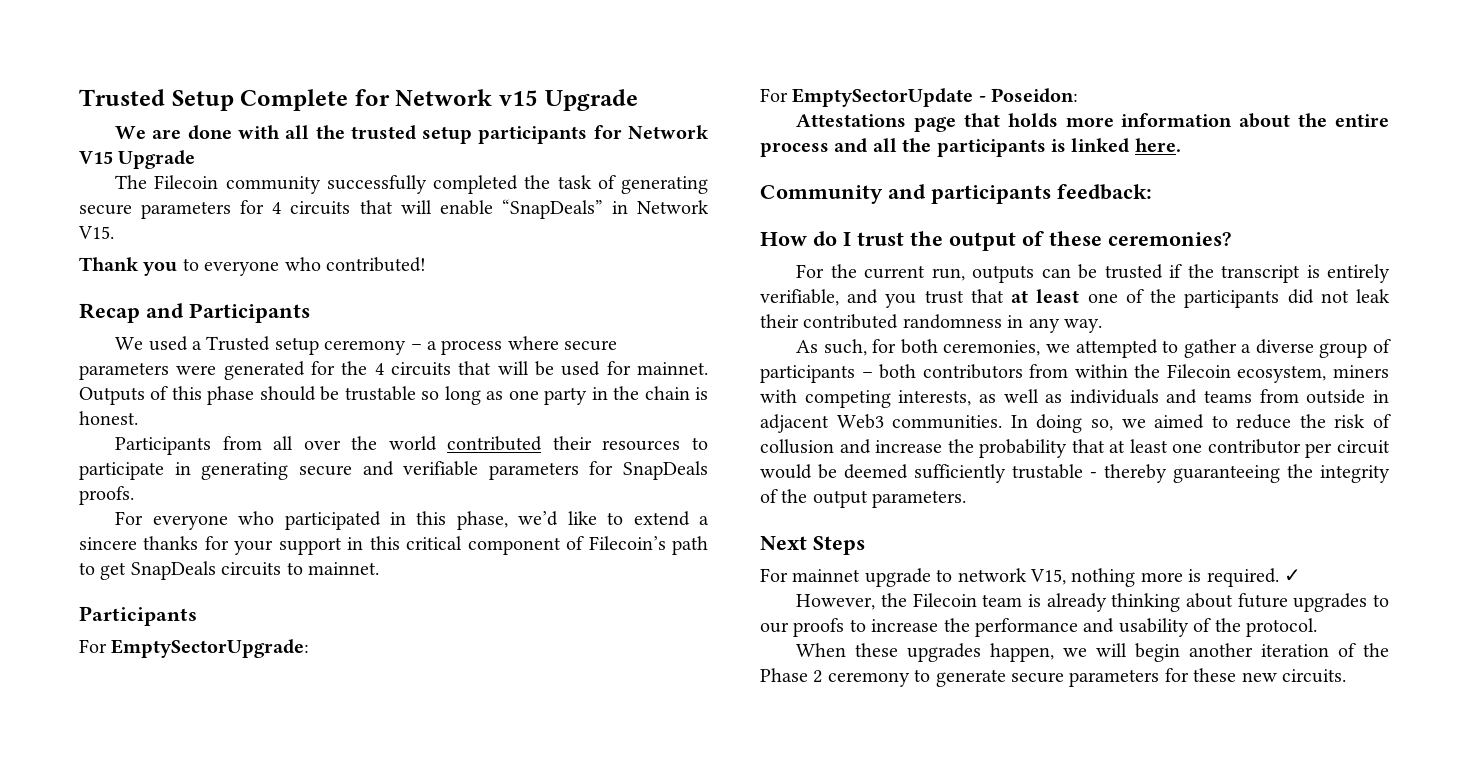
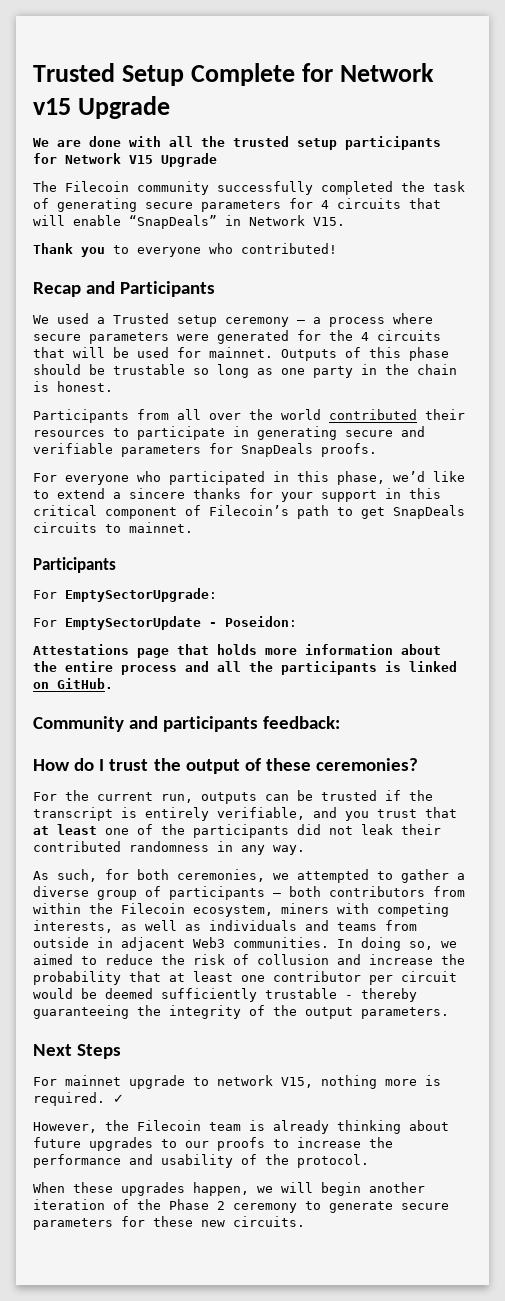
- Attestations page that holds more information about the entire process and all the participants is linked here.
+ Attestations page that holds more information about the entire process and all the participants is linked on GitHub.

